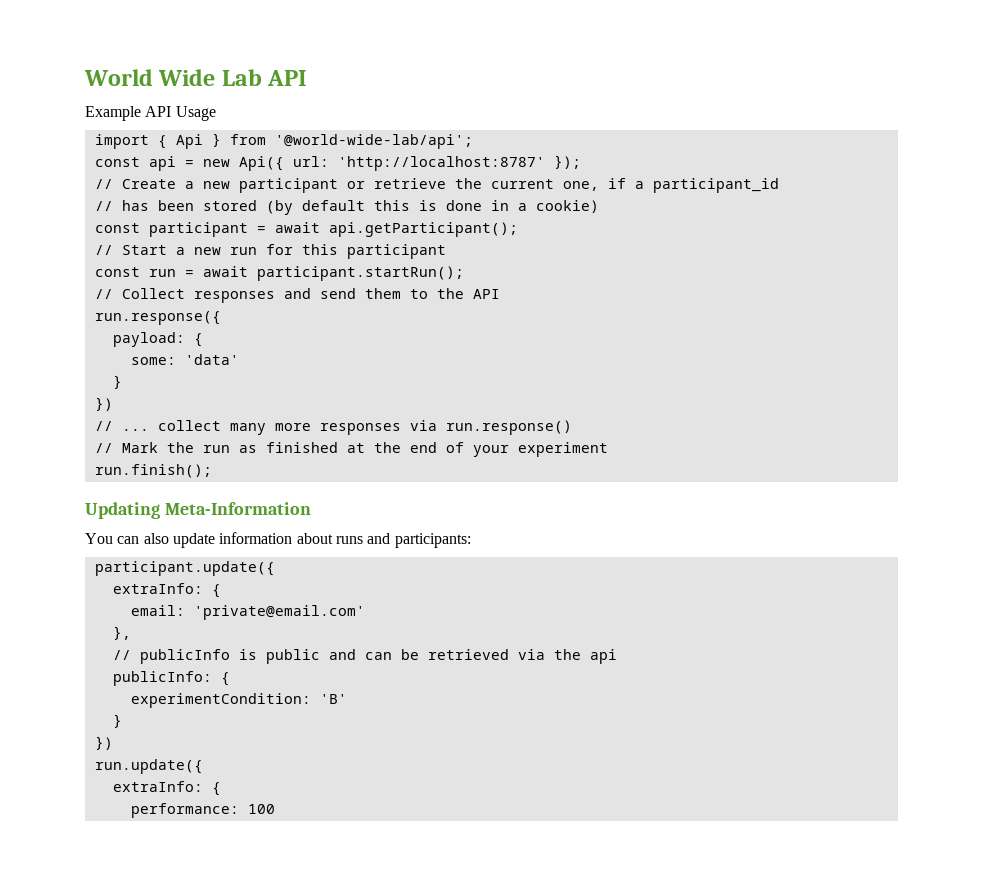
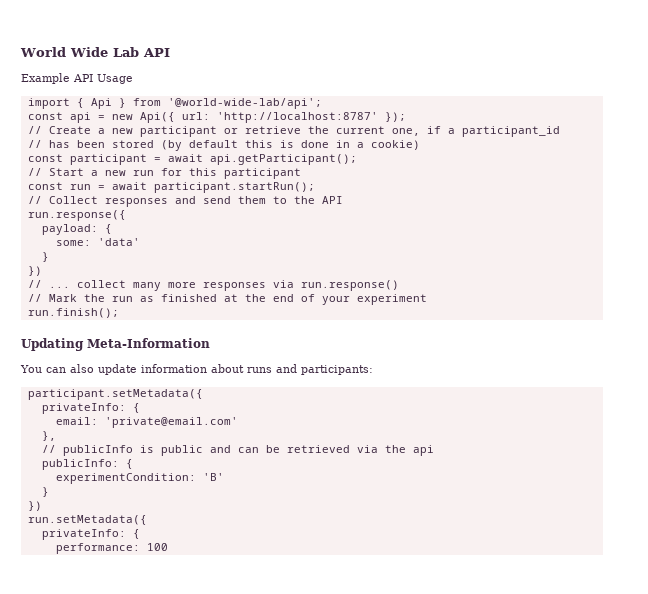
- participant.update({
- extraInfo: {
+ participant.setMetadata({
+ privateInfo: {
- run.update({
- extraInfo: {
+ run.setMetadata({
+ privateInfo: {

